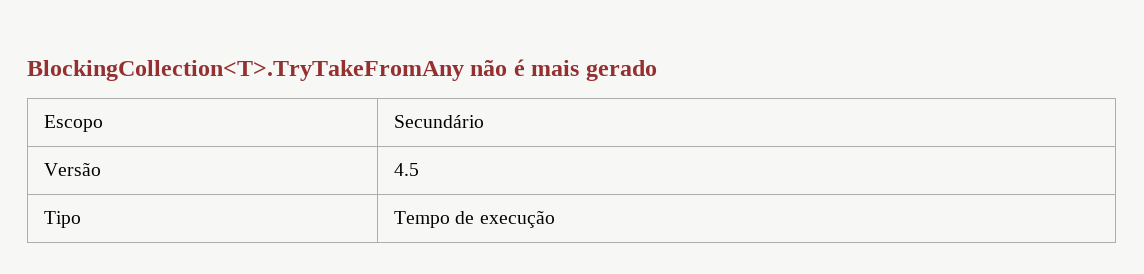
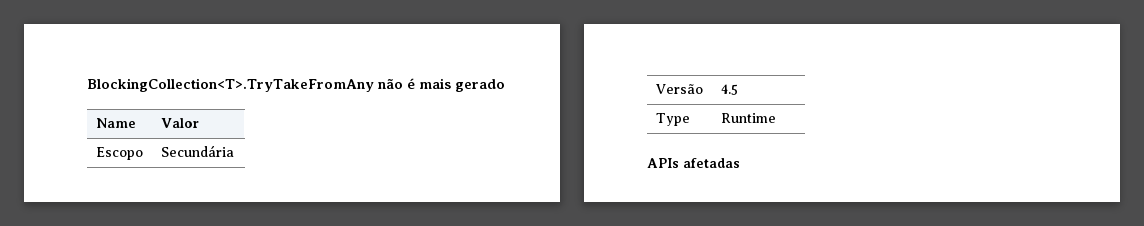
+ Name | Valor
- Escopo | Secundário
+ Escopo | Secundária
- Tipo | Tempo de execução
+ Type | Runtime
+ APIs afetadas

